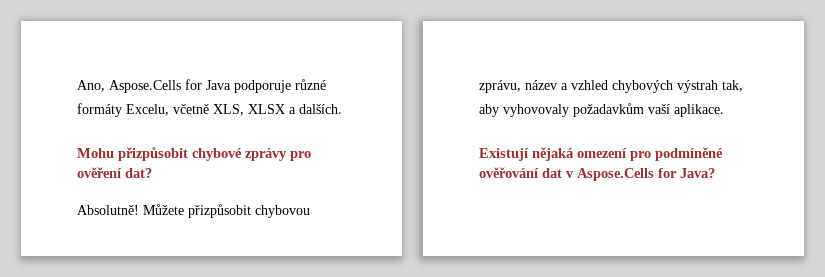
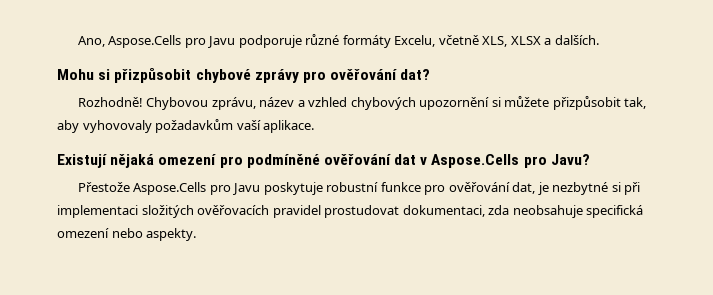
- Ano, Aspose.Cells for Java podporuje různé formáty Excelu, včetně XLS, XLSX a dalších.
+ Ano, Aspose.Cells pro Javu podporuje různé formáty Excelu, včetně XLS, XLSX a dalších.
- Mohu přizpůsobit chybové zprávy pro ověření dat?
+ Mohu si přizpůsobit chybové zprávy pro ověřování dat?
- Absolutně! Můžete přizpůsobit chybovou zprávu, název a vzhled chybových výstrah tak, aby vyhovovaly požadavkům vaší aplikace.
+ Rozhodně! Chybovou zprávu, název a vzhled chybových upozornění si můžete přizpůsobit tak, aby vyhovovaly požadavkům vaší aplikace.
- Existují nějaká omezení pro podmíněné ověřování dat v Aspose.Cells for Java?
+ Existují nějaká omezení pro podmíněné ověřování dat v Aspose.Cells pro Javu?
+ Přestože Aspose.Cells pro Javu poskytuje robustní funkce pro ověřování dat, je nezbytné si při implementaci složitých ověřovacích pravidel prostudovat dokumentaci, zda neobsahuje specifická omezení nebo aspekty.

